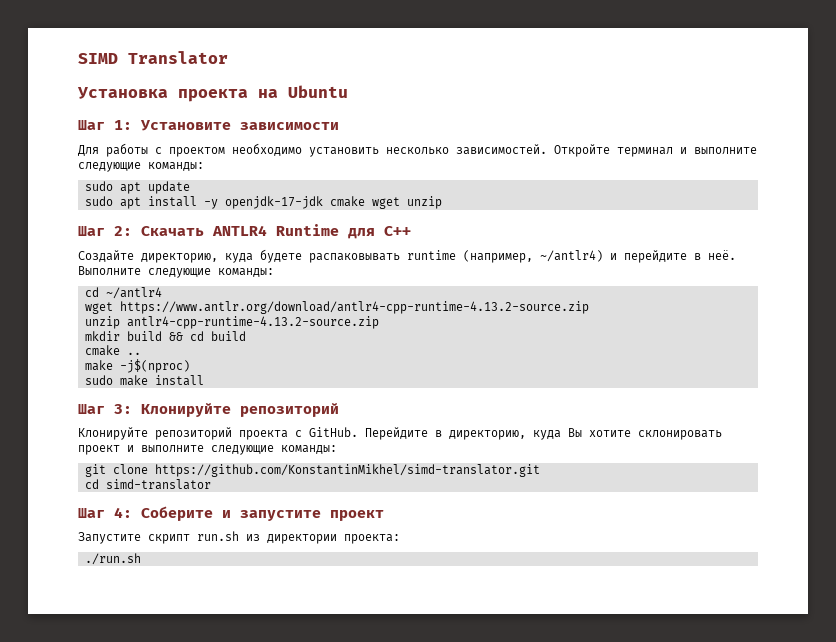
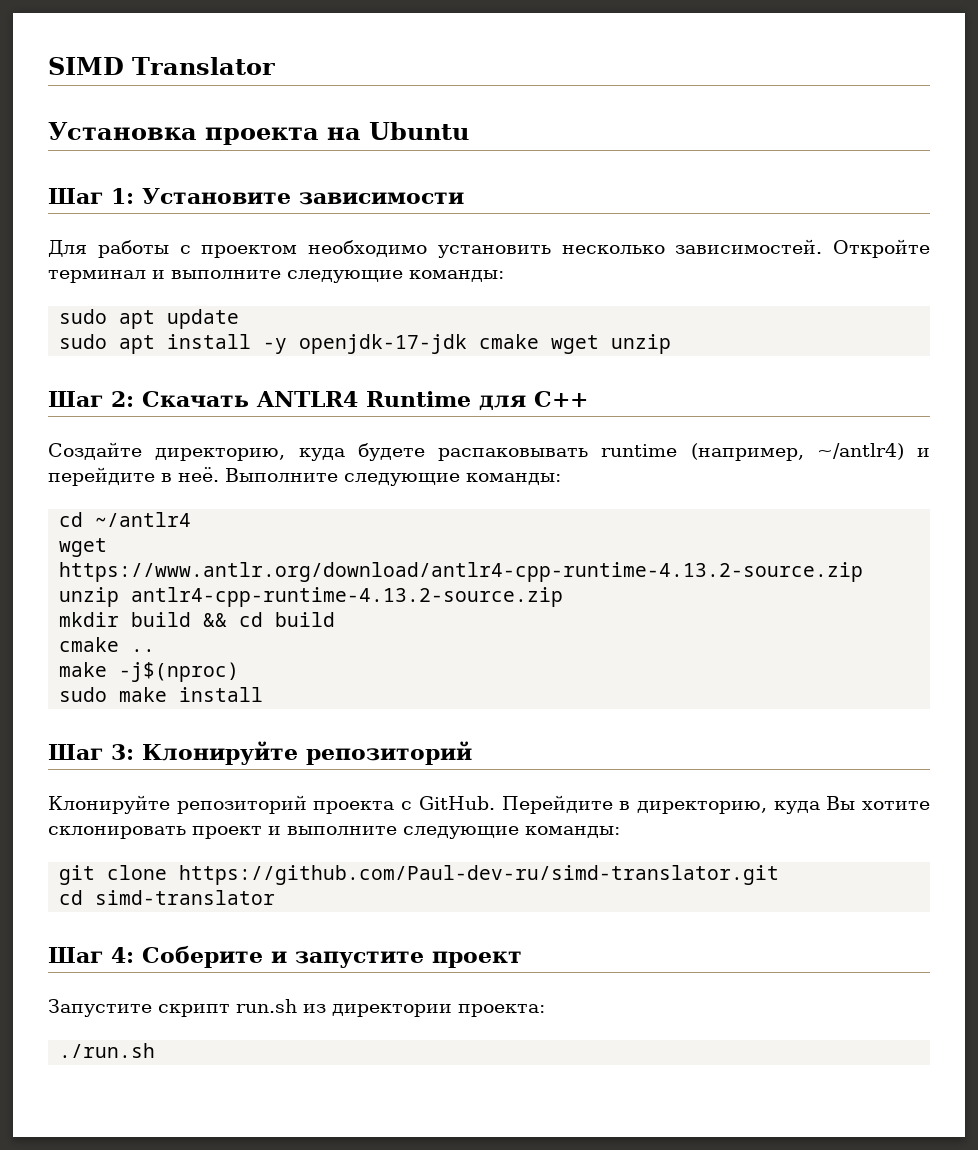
- git clone https://github.com/KonstantinMikhel/simd-translator.git
+ git clone https://github.com/Paul-dev-ru/simd-translator.git

